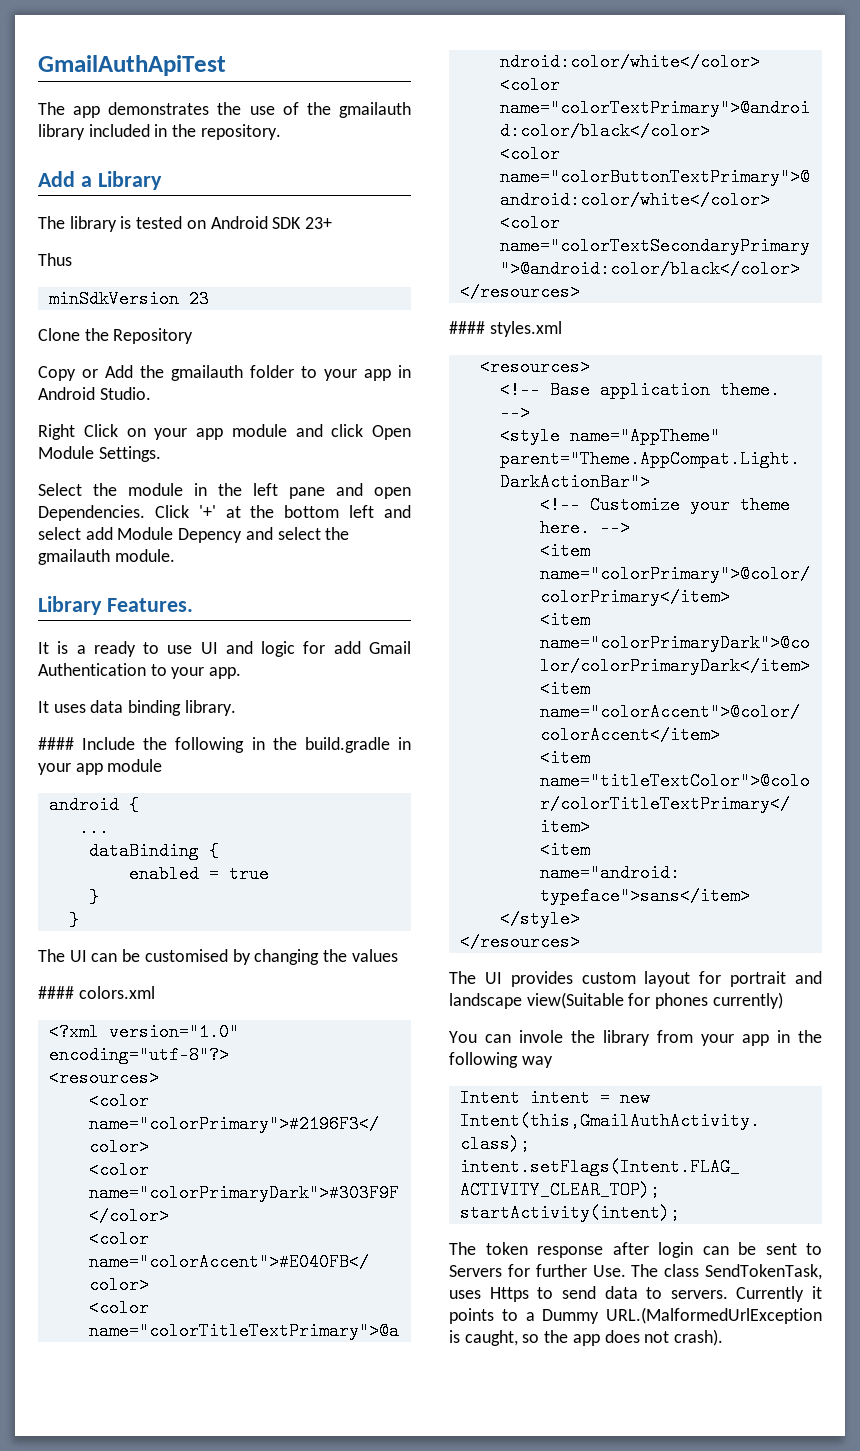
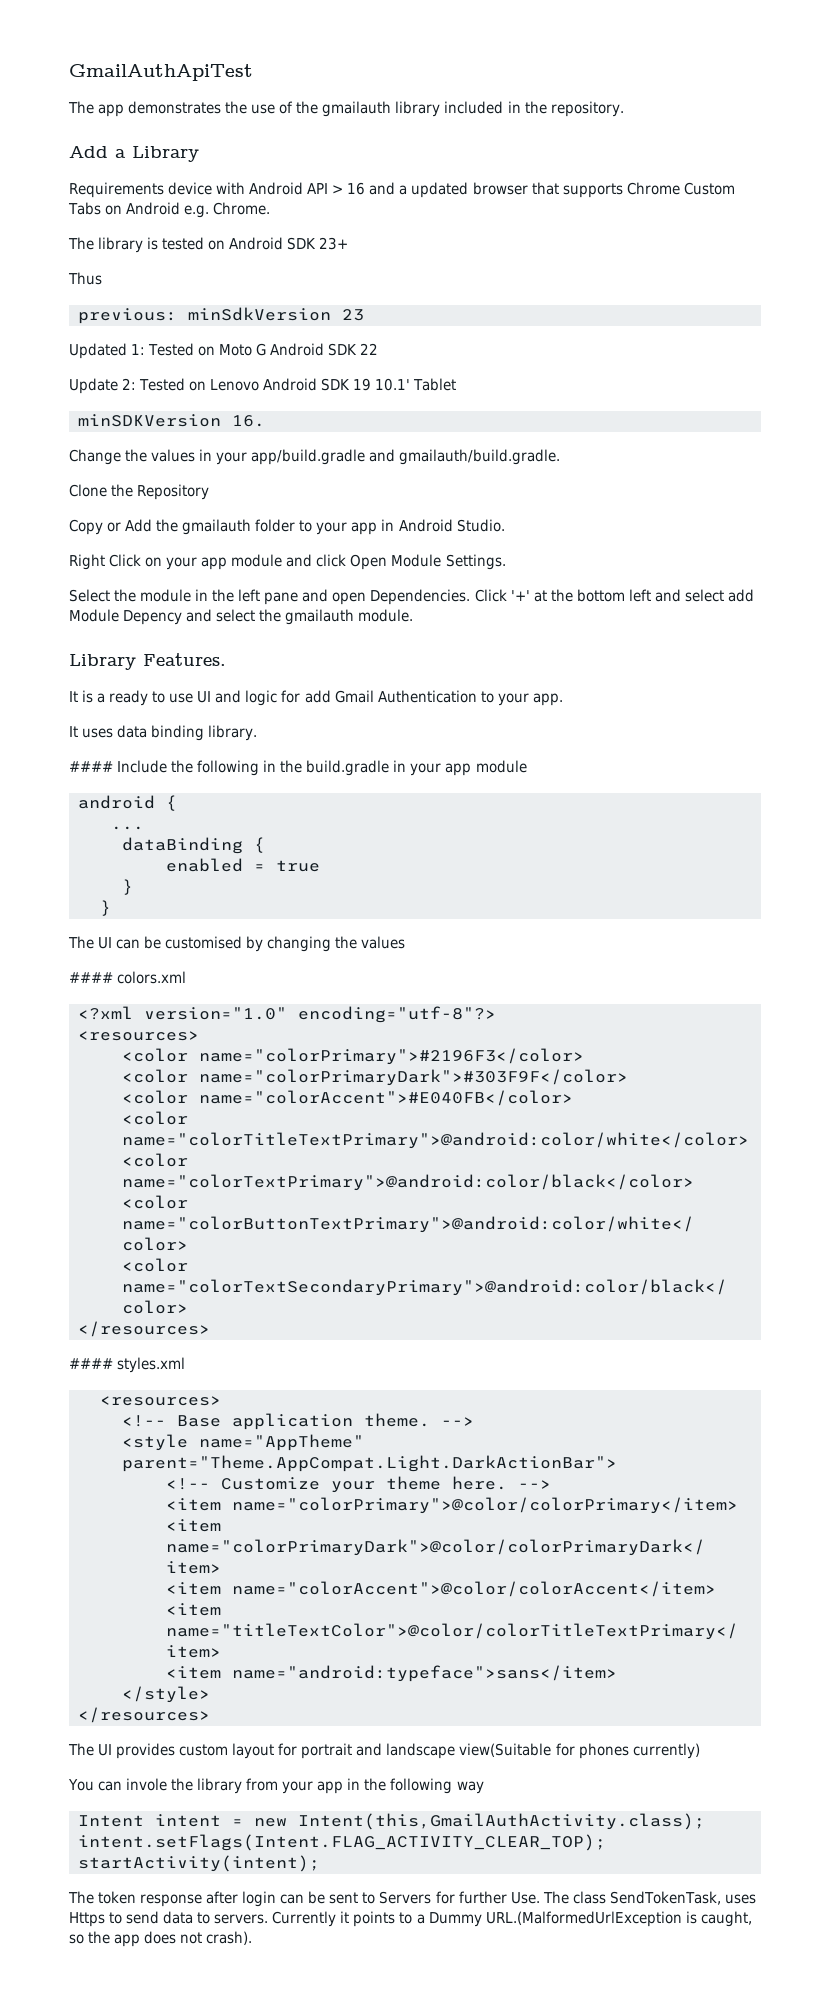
+ Requirements device with Android API > 16 and a updated browser that supports Chrome Custom Tabs on Android e.g. Chrome.
- minSdkVersion 23
+ previous: minSdkVersion 23
+ Updated 1: Tested on Moto G Android SDK 22
+ Update 2: Tested on Lenovo Android SDK 19 10.1' Tablet
+ minSDKVersion 16.
+ Change the values in your app/build.gradle and gmailauth/build.gradle.

